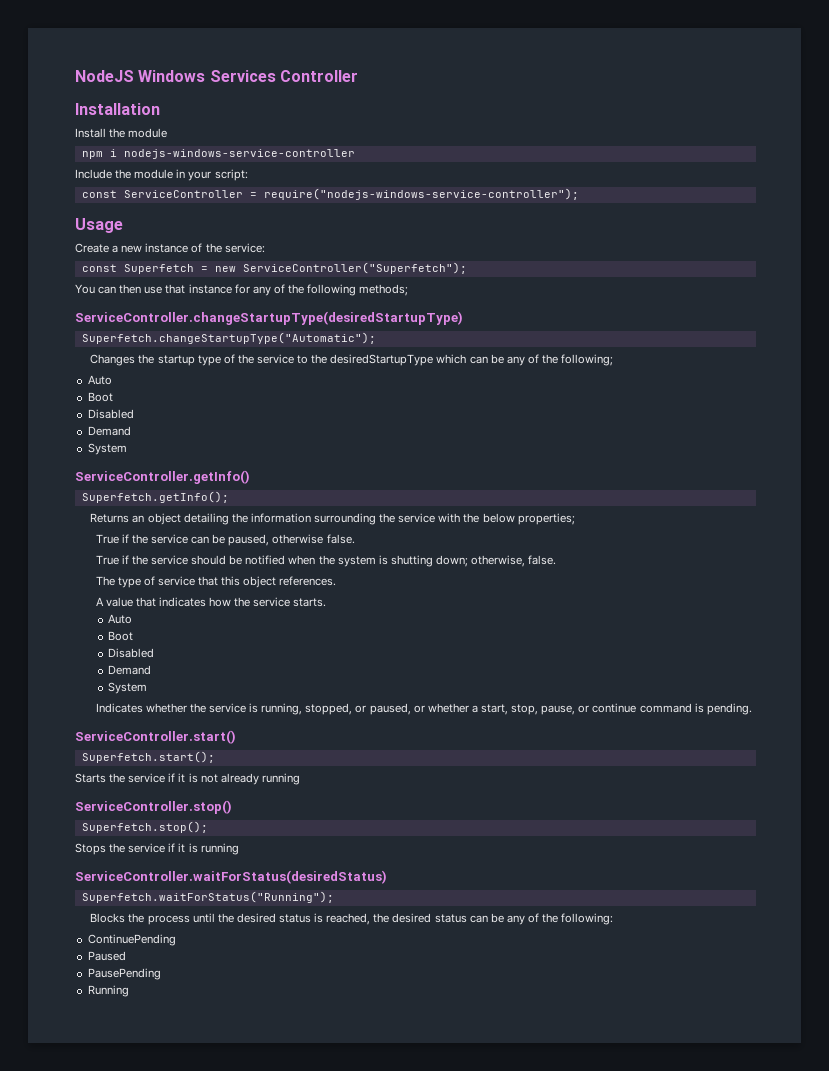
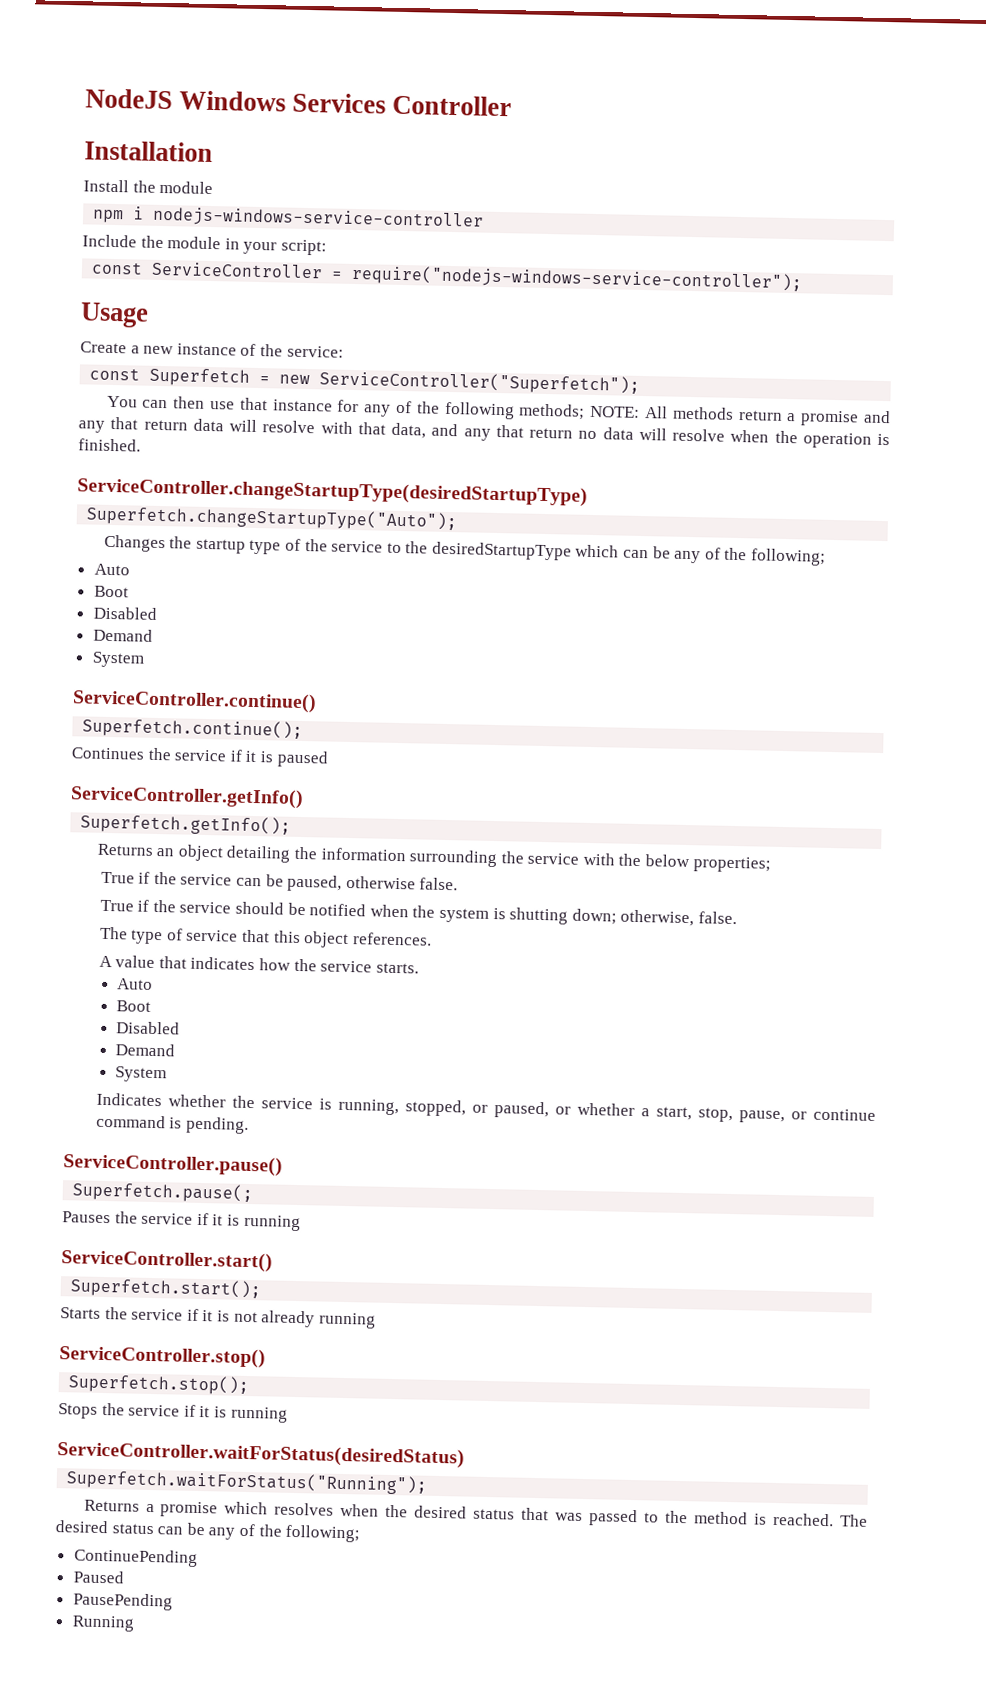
- You can then use that instance for any of the following methods;
+ You can then use that instance for any of the following methods; NOTE: All methods return a promise and any that return data will resolve with that data, and any that return no data will resolve when the operation is finished.
- Superfetch.changeStartupType("Automatic");
+ Superfetch.changeStartupType("Auto");
+ ServiceController.continue()
+ Superfetch.continue();
+ Continues the service if it is paused
+ ServiceController.pause()
+ Superfetch.pause(;
+ Pauses the service if it is running
- Blocks the process until the desired status is reached, the desired status can be any of the following:
+ Returns a promise which resolves when the desired status that was passed to the method is reached. The desired status can be any of the following;

